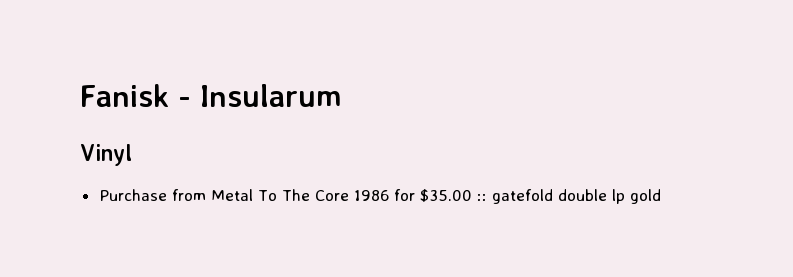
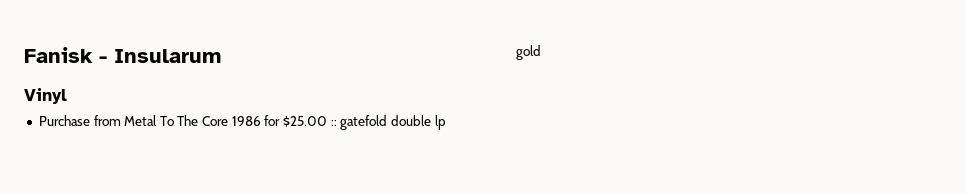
- Purchase from Metal To The Core 1986 for $35.00 :: gatefold double lp gold
+ Purchase from Metal To The Core 1986 for $25.00 :: gatefold double lp gold

